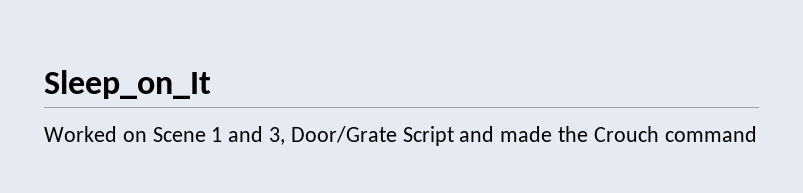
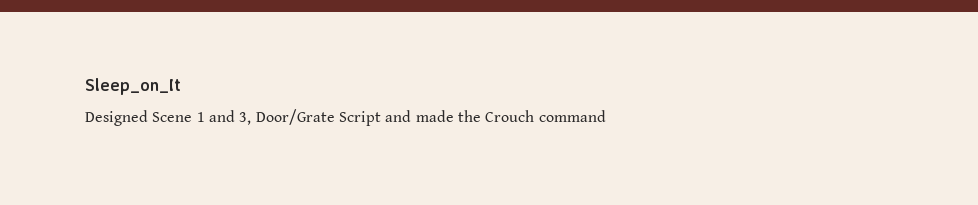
- Worked on Scene 1 and 3, Door/Grate Script and made the Crouch command
+ Designed Scene 1 and 3, Door/Grate Script and made the Crouch command

